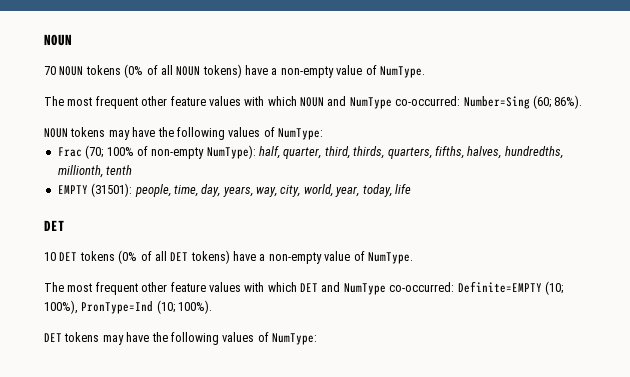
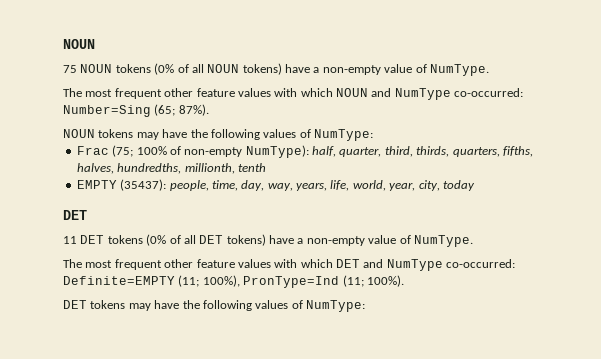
- 70 NOUN tokens (0% of all NOUN tokens) have a non-empty value of NumType.
+ 75 NOUN tokens (0% of all NOUN tokens) have a non-empty value of NumType.
- The most frequent other feature values with which NOUN and NumType co-occurred: Number=Sing (60; 86%).
+ The most frequent other feature values with which NOUN and NumType co-occurred: Number=Sing (65; 87%).
- Frac (70; 100% of non-empty NumType): half, quarter, third, thirds, quarters, fifths, halves, hundredths, millionth, tenth
+ Frac (75; 100% of non-empty NumType): half, quarter, third, thirds, quarters, fifths, halves, hundredths, millionth, tenth
- EMPTY (31501): people, time, day, years, way, city, world, year, today, life
+ EMPTY (35437): people, time, day, way, years, life, world, year, city, today
- 10 DET tokens (0% of all DET tokens) have a non-empty value of NumType.
+ 11 DET tokens (0% of all DET tokens) have a non-empty value of NumType.
- The most frequent other feature values with which DET and NumType co-occurred: Definite=EMPTY (10; 100%), PronType=Ind (10; 100%).
+ The most frequent other feature values with which DET and NumType co-occurred: Definite=EMPTY (11; 100%), PronType=Ind (11; 100%).

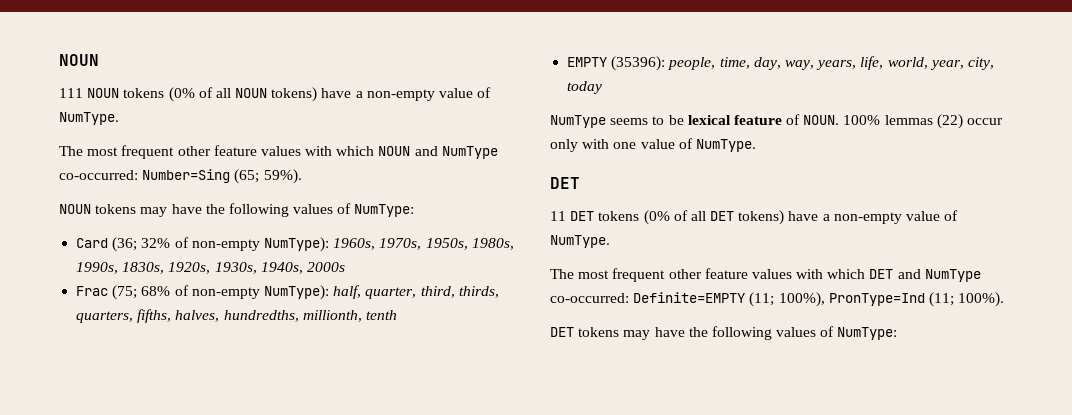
- 75 NOUN tokens (0% of all NOUN tokens) have a non-empty value of NumType.
+ 111 NOUN tokens (0% of all NOUN tokens) have a non-empty value of NumType.
- The most frequent other feature values with which NOUN and NumType co-occurred: Number=Sing (65; 87%).
+ The most frequent other feature values with which NOUN and NumType co-occurred: Number=Sing (65; 59%).
+ Card (36; 32% of non-empty NumType): 1960s, 1970s, 1950s, 1980s, 1990s, 1830s, 1920s, 1930s, 1940s, 2000s
- Frac (75; 100% of non-empty NumType): half, quarter, third, thirds, quarters, fifths, halves, hundredths, millionth, tenth
+ Frac (75; 68% of non-empty NumType): half, quarter, third, thirds, quarters, fifths, halves, hundredths, millionth, tenth
- EMPTY (35437): people, time, day, way, years, life, world, year, city, today
+ EMPTY (35396): people, time, day, way, years, life, world, year, city, today
+ NumType seems to be lexical feature of NOUN. 100% lemmas (22) occur only with one value of NumType.

